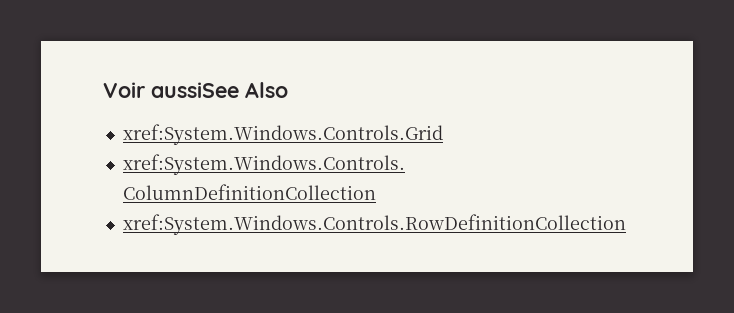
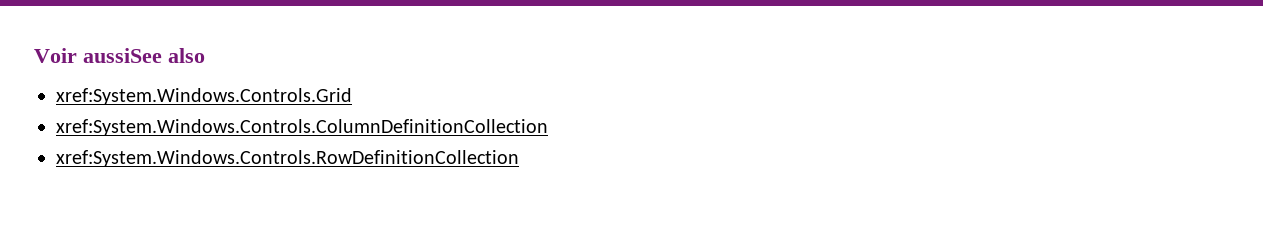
- Voir aussiSee Also
+ Voir aussiSee also

